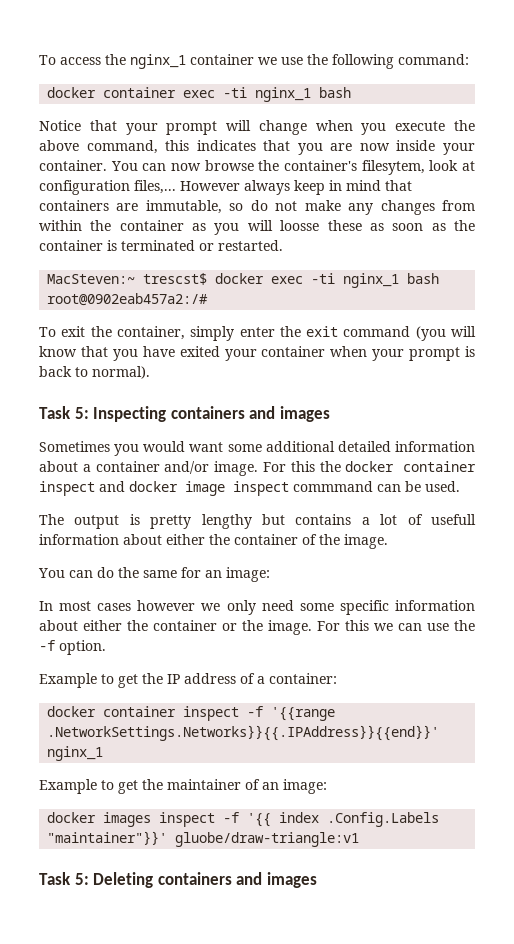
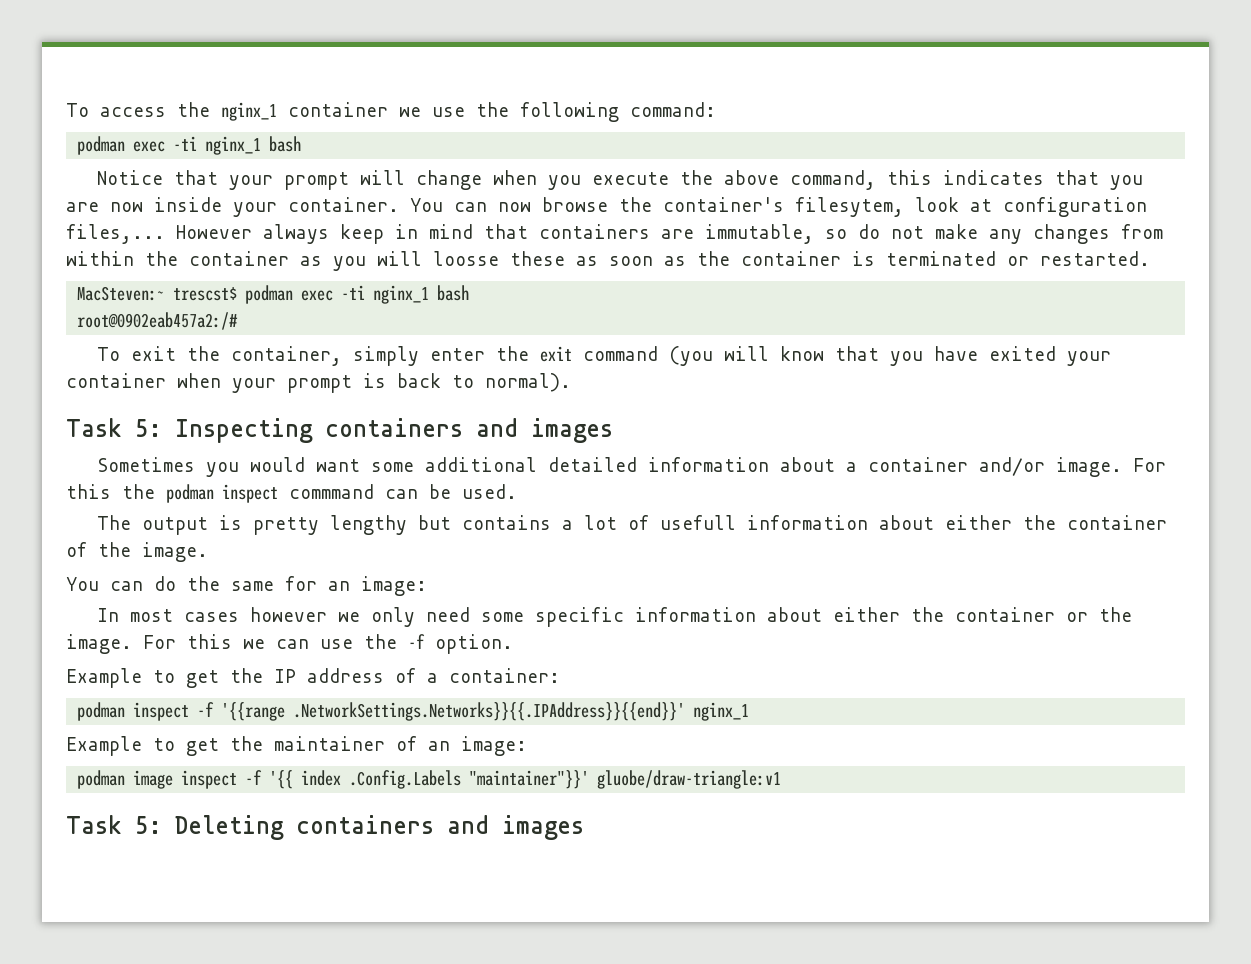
  To access the nginx_1 container we use the following command:
- docker container exec -ti nginx_1 bash
+ podman exec -ti nginx_1 bash
- MacSteven:~ trescst$ docker exec -ti nginx_1 bash
+ MacSteven:~ trescst$ podman exec -ti nginx_1 bash
- For this the docker container inspect and docker image inspect commmand can be used.
+ For this the podman inspect commmand can be used.
- docker container inspect -f '{{range .NetworkSettings.Networks}}{{.IPAddress}}{{end}}' nginx_1
+ podman inspect -f '{{range .NetworkSettings.Networks}}{{.IPAddress}}{{end}}' nginx_1
- docker images inspect -f '{{ index .Config.Labels "maintainer"}}' gluobe/draw-triangle:v1
+ podman image inspect -f '{{ index .Config.Labels "maintainer"}}' gluobe/draw-triangle:v1

